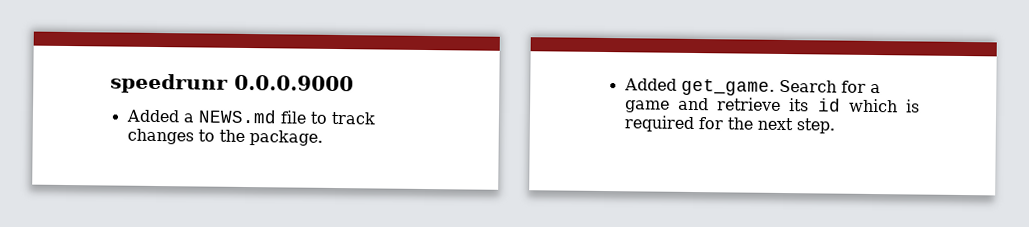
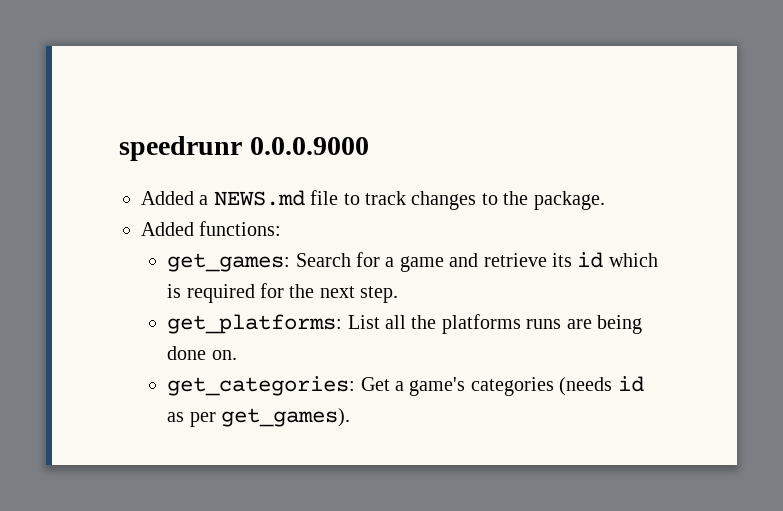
- Added get_game. Search for a game and retrieve its id which is required for the next step.
+ Added functions:
+ get_games: Search for a game and retrieve its id which is required for the next step.
+ get_platforms: List all the platforms runs are being done on.
+ get_categories: Get a game's categories (needs id as per get_games).

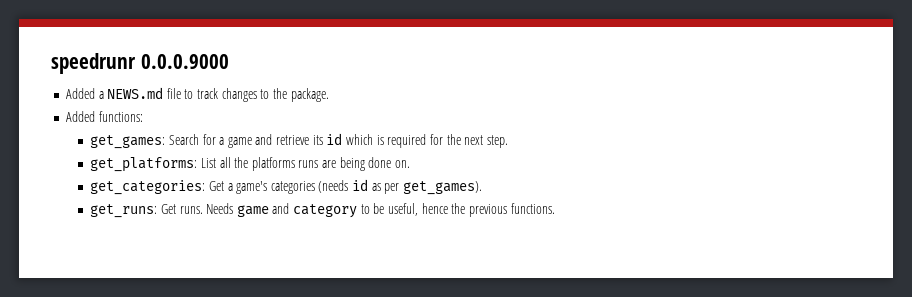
+ get_runs: Get runs. Needs game and category to be useful, hence the previous functions.

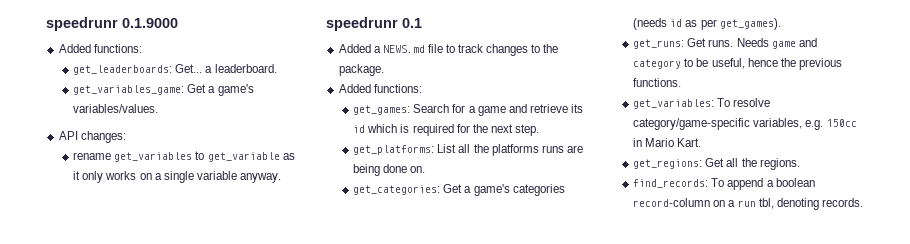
- speedrunr 0.0.0.9000
+ speedrunr 0.1.9000
+ Added functions:
+ get_leaderboards: Get... a leaderboard.
+ get_variables_game: Get a game's variables/values.
+ API changes:
+ rename get_variables to get_variable as it only works on a single variable anyway.
+ speedrunr 0.1
+ get_variables: To resolve category/game-specific variables, e.g. 150cc in Mario Kart.
+ get_regions: Get all the regions.
+ find_records: To append a boolean record-column on a run tbl, denoting records.

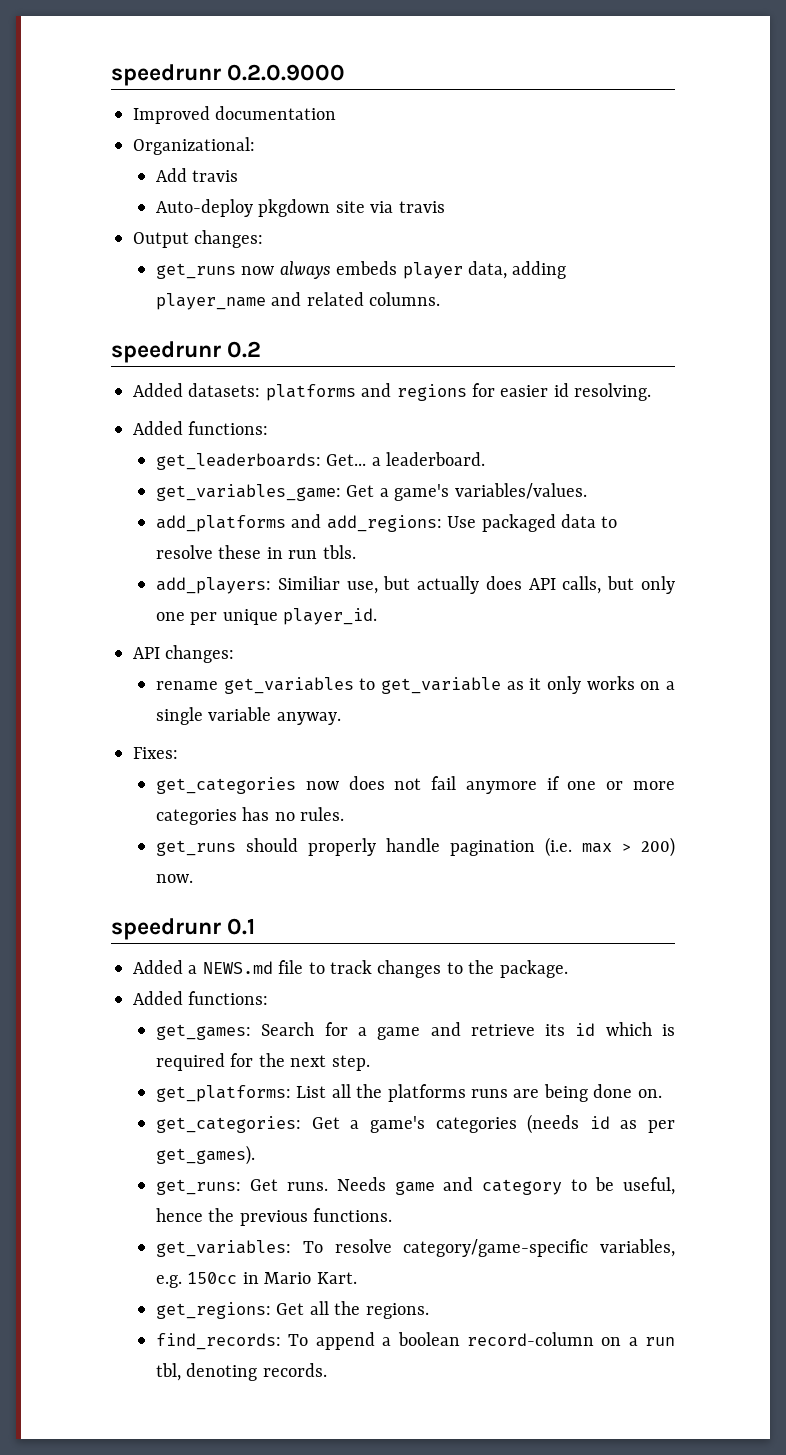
- speedrunr 0.1.9000
+ speedrunr 0.2.0.9000
+ Improved documentation
+ Organizational:
+ Add travis
+ Auto-deploy pkgdown site via travis
+ Output changes:
+ get_runs now always embeds player data, adding player_name and related columns.
+ speedrunr 0.2
+ Added datasets: platforms and regions for easier id resolving.
+ add_platforms and add_regions: Use packaged data to resolve these in run tbls.
+ add_players: Similiar use, but actually does API calls, but only one per unique player_id.
+ Fixes:
+ get_categories now does not fail anymore if one or more categories has no rules.
+ get_runs should properly handle pagination (i.e. max > 200) now.

